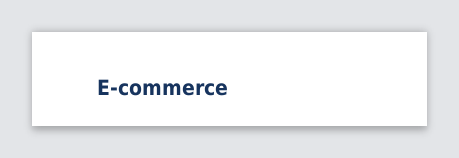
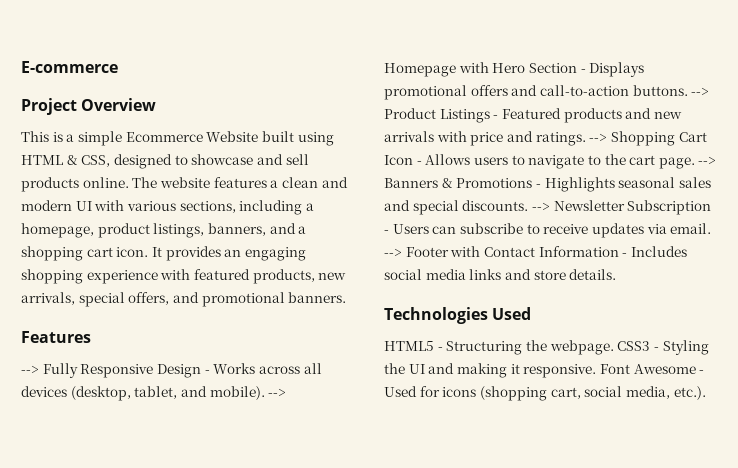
+ Project Overview
+ This is a simple Ecommerce Website built using HTML & CSS, designed to showcase and sell products online. The website features a clean and modern UI with various sections, including a homepage, product listings, banners, and a shopping cart icon. It provides an engaging shopping experience with featured products, new arrivals, special offers, and promotional banners.
+ Features
+ --> Fully Responsive Design - Works across all devices (desktop, tablet, and mobile). --> Homepage with Hero Section - Displays promotional offers and call-to-action buttons. --> Product Listings - Featured products and new arrivals with price and ratings. --> Shopping Cart Icon - Allows users to navigate to the cart page. --> Banners & Promotions - Highlights seasonal sales and special discounts. --> Newsletter Subscription - Users can subscribe to receive updates via email. --> Footer with Contact Information - Includes social media links and store details.
+ Technologies Used
+ HTML5 - Structuring the webpage. CSS3 - Styling the UI and making it responsive. Font Awesome - Used for icons (shopping cart, social media, etc.).

